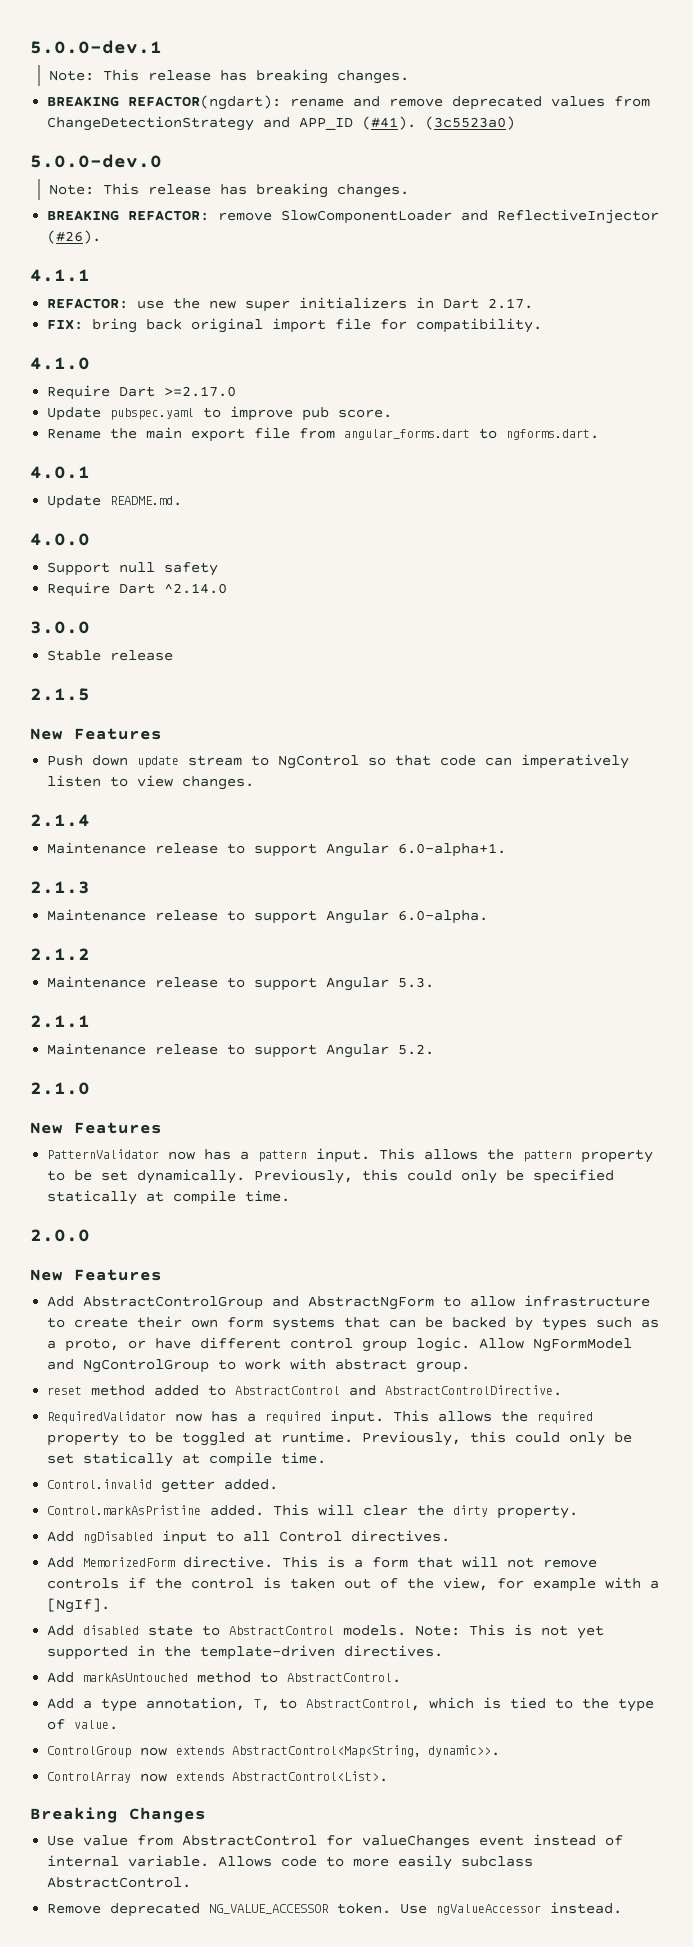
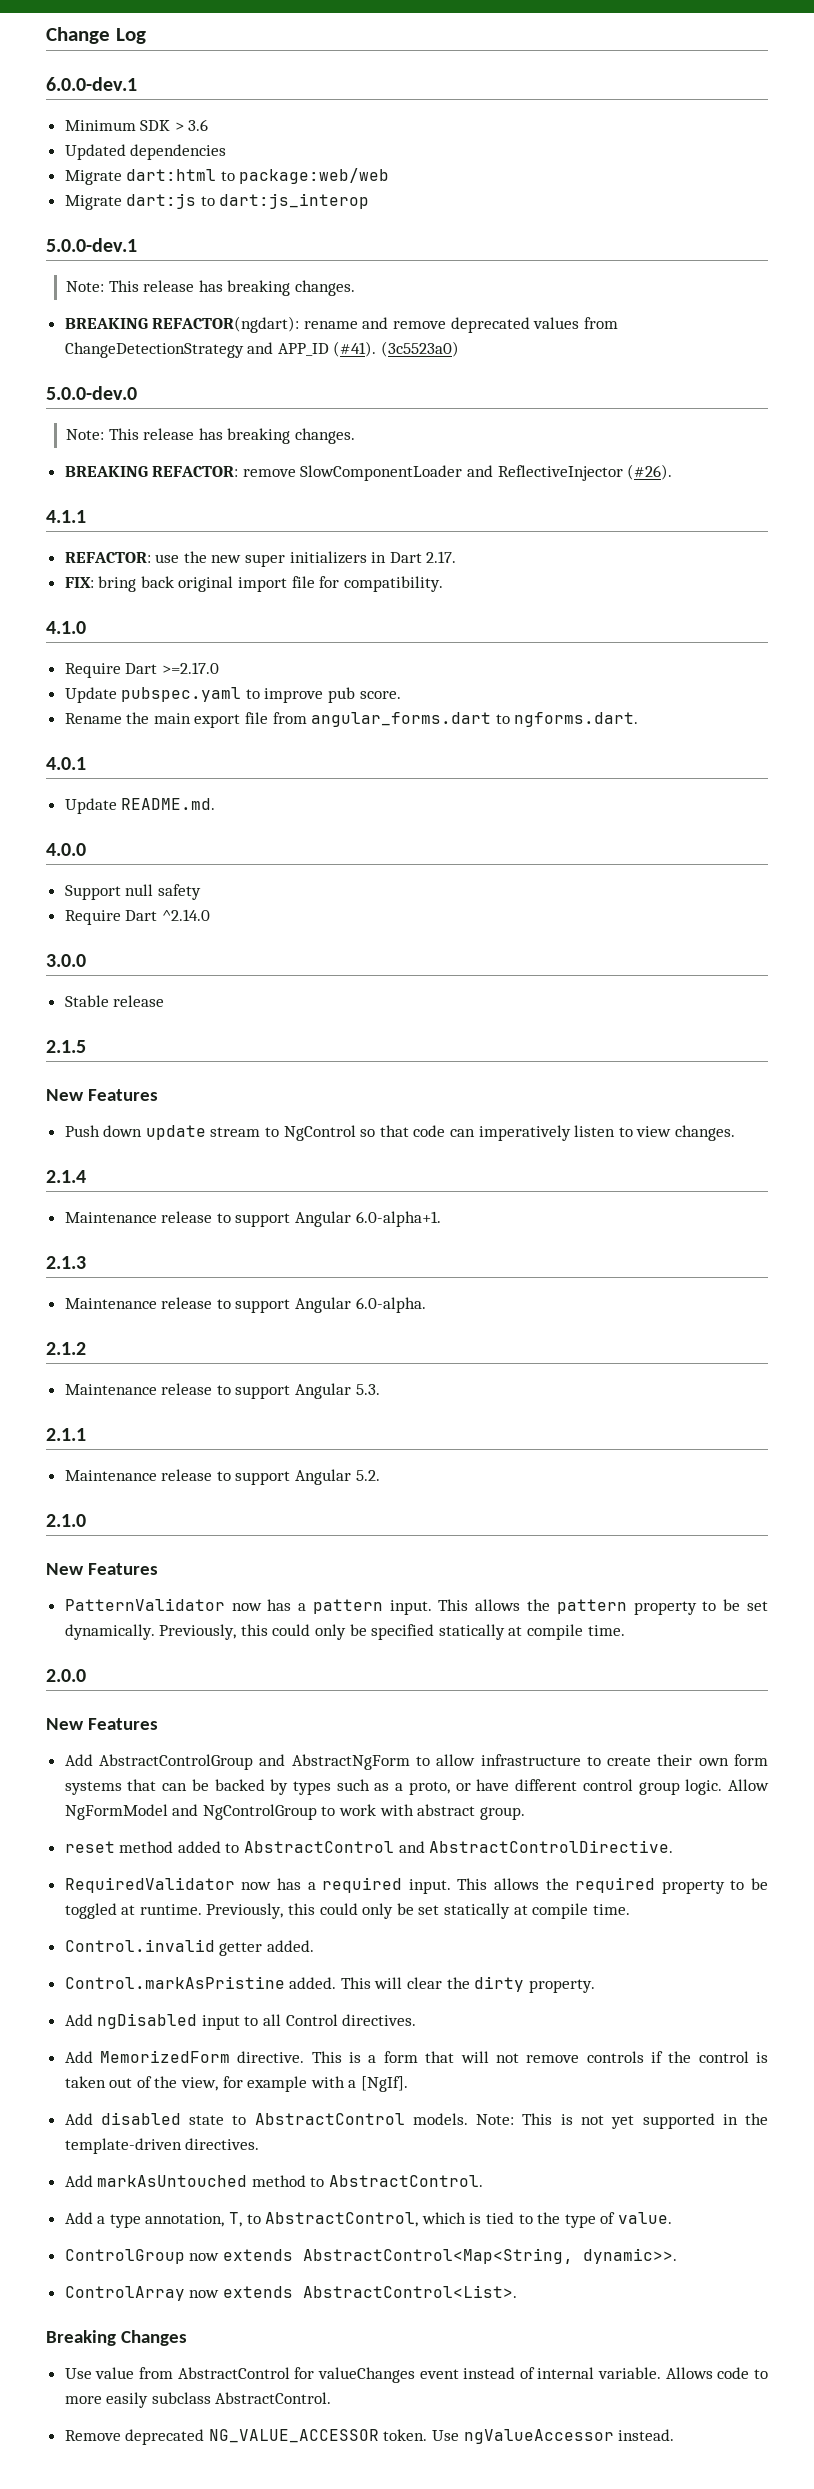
+ Change Log
+ 6.0.0-dev.1
+ Minimum SDK > 3.6
+ Updated dependencies
+ Migrate dart:html to package:web/web
+ Migrate dart:js to dart:js_interop

